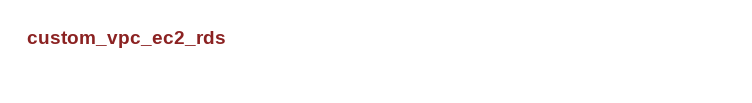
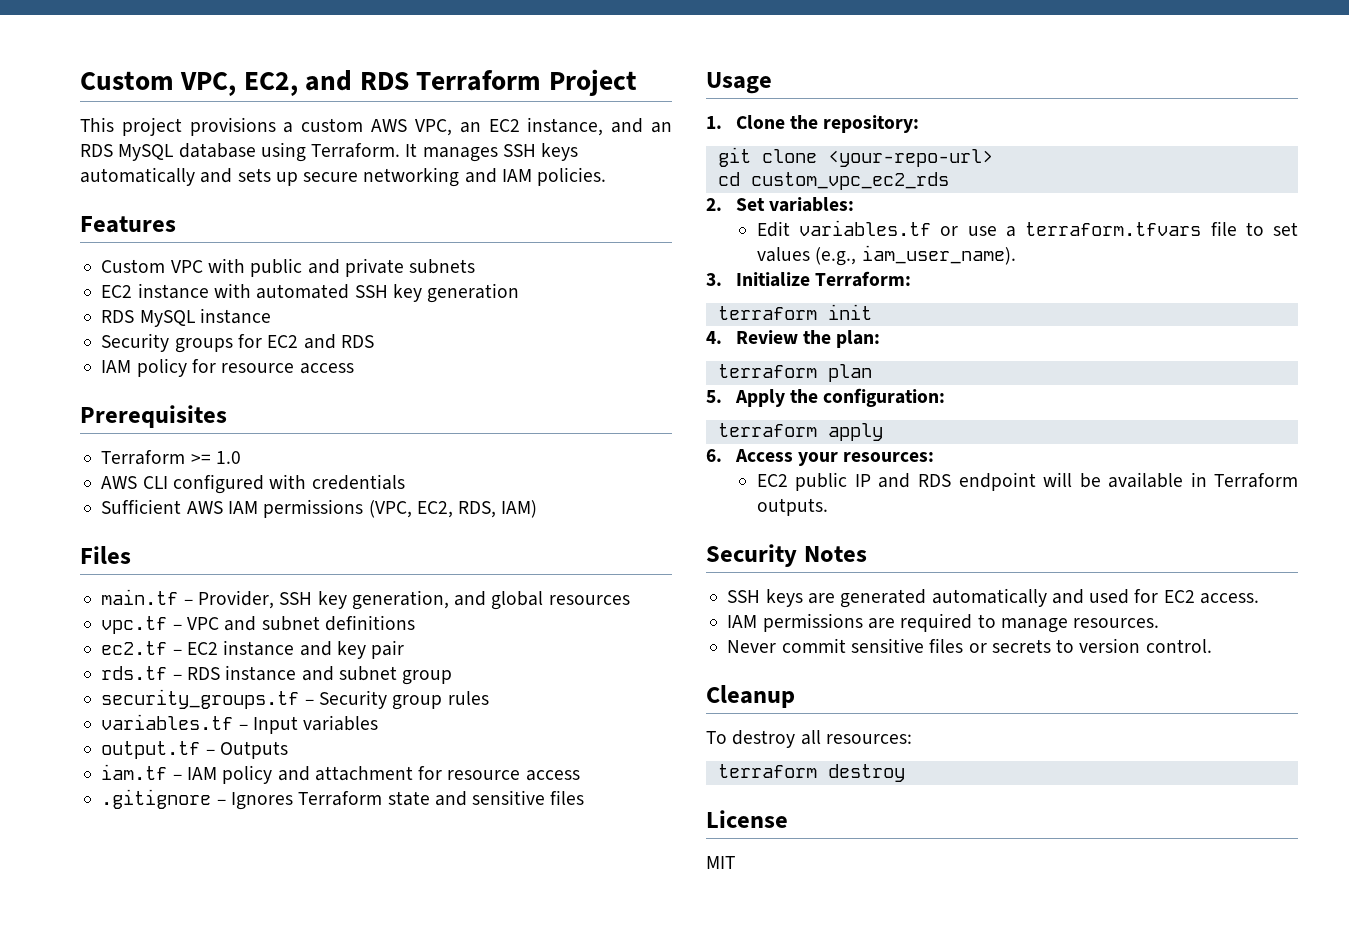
- custom_vpc_ec2_rds
+ Custom VPC, EC2, and RDS Terraform Project
+ This project provisions a custom AWS VPC, an EC2 instance, and an RDS MySQL database using Terraform. It manages SSH keys automatically and sets up secure networking and IAM policies.
+ Features
+ Custom VPC with public and private subnets
+ EC2 instance with automated SSH key generation
+ RDS MySQL instance
+ Security groups for EC2 and RDS
+ IAM policy for resource access
+ Prerequisites
+ Terraform >= 1.0
+ AWS CLI configured with credentials
+ Sufficient AWS IAM permissions (VPC, EC2, RDS, IAM)
+ Files
+ main.tf – Provider, SSH key generation, and global resources
+ vpc.tf – VPC and subnet definitions
+ ec2.tf – EC2 instance and key pair
+ rds.tf – RDS instance and subnet group
+ security_groups.tf – Security group rules
+ variables.tf – Input variables
+ output.tf – Outputs
+ iam.tf – IAM policy and attachment for resource access
+ .gitignore – Ignores Terraform state and sensitive files
+ Usage
+ 1. Clone the repository:
+ git clone <your-repo-url>
+ cd custom_vpc_ec2_rds
+ 2. Set variables:
+ Edit variables.tf or use a terraform.tfvars file to set values (e.g., iam_user_name).
+ 3. Initialize Terraform:
+ terraform init
+ 4. Review the plan:
+ terraform plan
+ 5. Apply the configuration:
+ terraform apply
+ 6. Access your resources:
+ EC2 public IP and RDS endpoint will be available in Terraform outputs.
+ Security Notes
+ SSH keys are generated automatically and used for EC2 access.
+ IAM permissions are required to manage resources.
+ Never commit sensitive files or secrets to version control.
+ Cleanup
+ To destroy all resources:
+ terraform destroy
+ License
+ MIT

